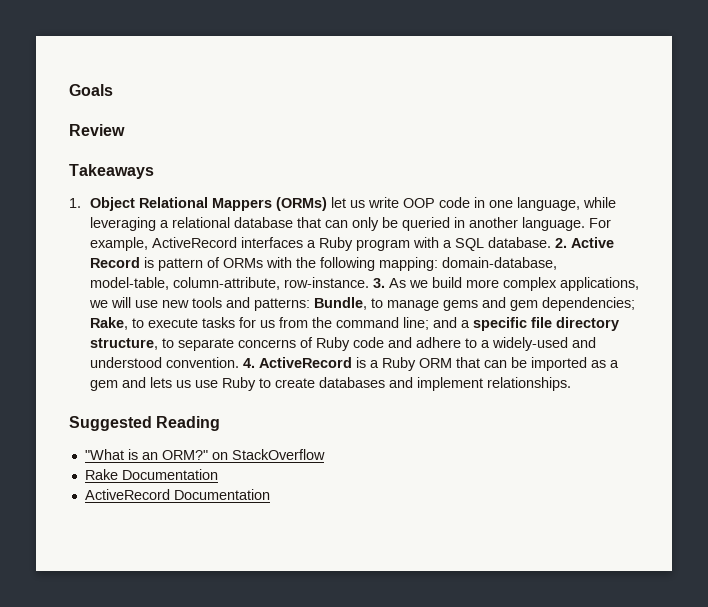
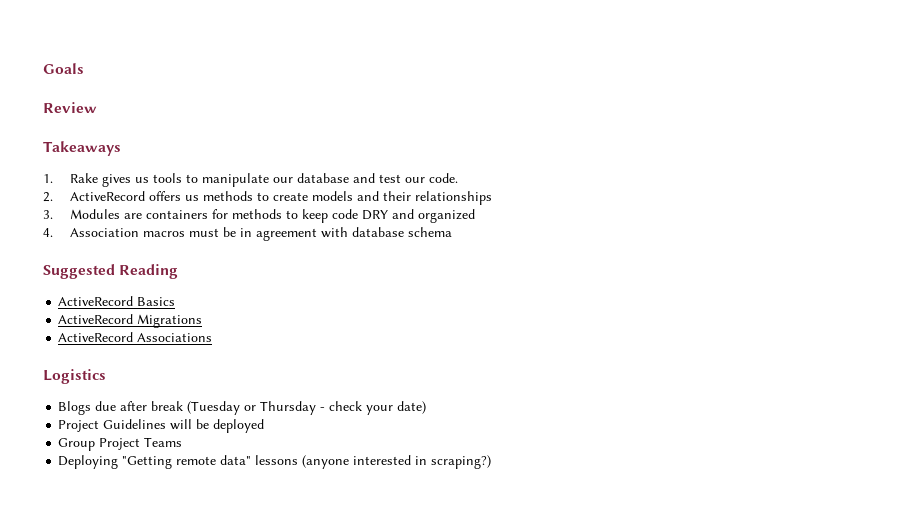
- 1. Object Relational Mappers (ORMs) let us write OOP code in one language, while leveraging a relational database that can only be queried in another language. For example, ActiveRecord interfaces a Ruby program with a SQL database. 2. Active Record is pattern of ORMs with the following mapping: domain-database, model-table, column-attribute, row-instance. 3. As we build more complex applications, we will use new tools and patterns: Bundle, to manage gems and gem dependencies; Rake, to execute tasks for us from the command line; and a specific file directory structure, to separate concerns of Ruby code and adhere to a widely-used and understood convention. 4. ActiveRecord is a Ruby ORM that can be imported as a gem and lets us use Ruby to create databases and implement relationships.
+ 1. Rake gives us tools to manipulate our database and test our code.
+ 2. ActiveRecord offers us methods to create models and their relationships
+ 3. Modules are containers for methods to keep code DRY and organized
+ 4. Association macros must be in agreement with database schema
  Suggested Reading
- "What is an ORM?" on StackOverflow
- Rake Documentation
- ActiveRecord Documentation
+ ActiveRecord Basics
+ ActiveRecord Migrations
+ ActiveRecord Associations
+ Logistics
+ Blogs due after break (Tuesday or Thursday - check your date)
+ Project Guidelines will be deployed
+ Group Project Teams
+ Deploying "Getting remote data" lessons (anyone interested in scraping?)

